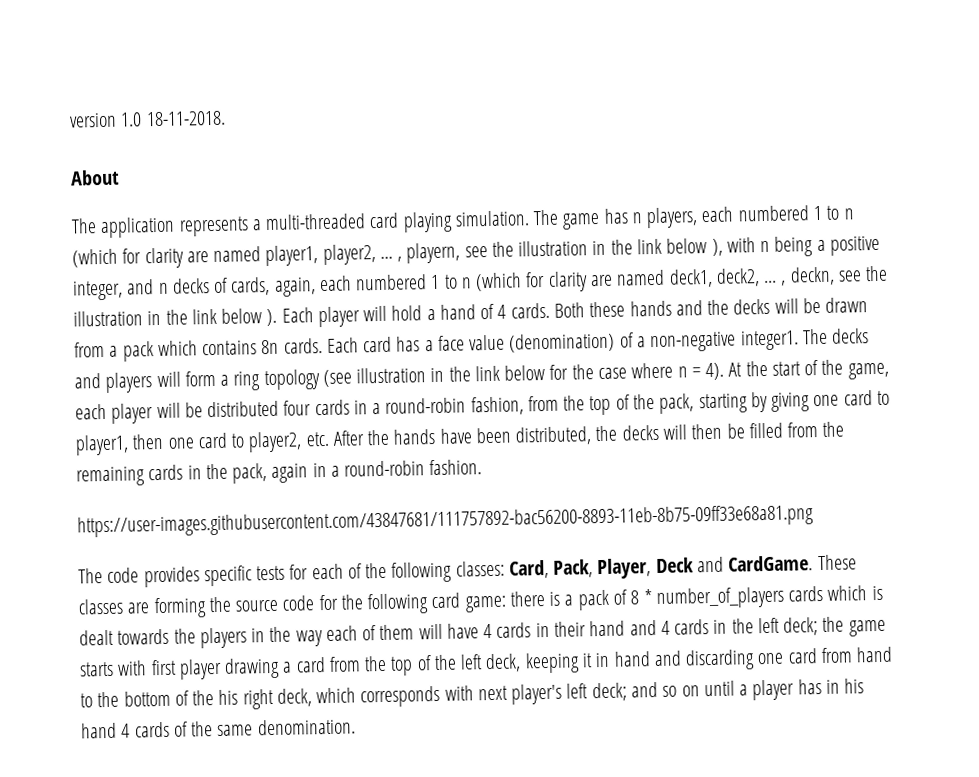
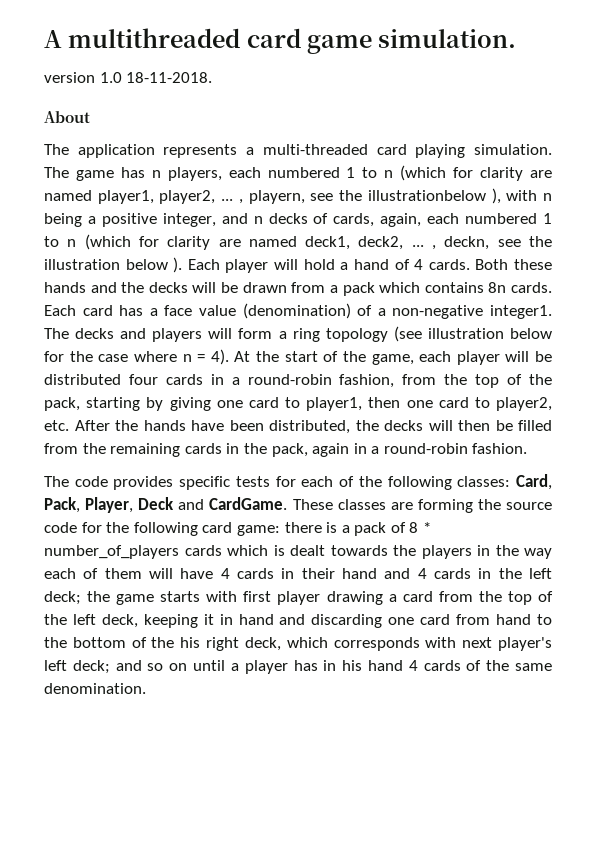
+ A multithreaded card game simulation.
- The game has n players, each numbered 1 to n (which for clarity are named player1, player2, ... , playern, see the illustration in the link below ), with n being a positive integer, and n decks of cards, again, each numbered 1 to n (which for clarity are named deck1, deck2, ... , deckn, see the illustration in the link below ).
+ The game has n players, each numbered 1 to n (which for clarity are named player1, player2, ... , playern, see the illustrationbelow ), with n being a positive integer, and n decks of cards, again, each numbered 1 to n (which for clarity are named deck1, deck2, ... , deckn, see the illustration below ).
- The decks and players will form a ring topology (see illustration in the link below for the case where n = 4).
+ The decks and players will form a ring topology (see illustration below for the case where n = 4).
- https://user-images.githubusercontent.com/43847681/111757892-bac56200-8893-11eb-8b75-09ff33e68a81.png

